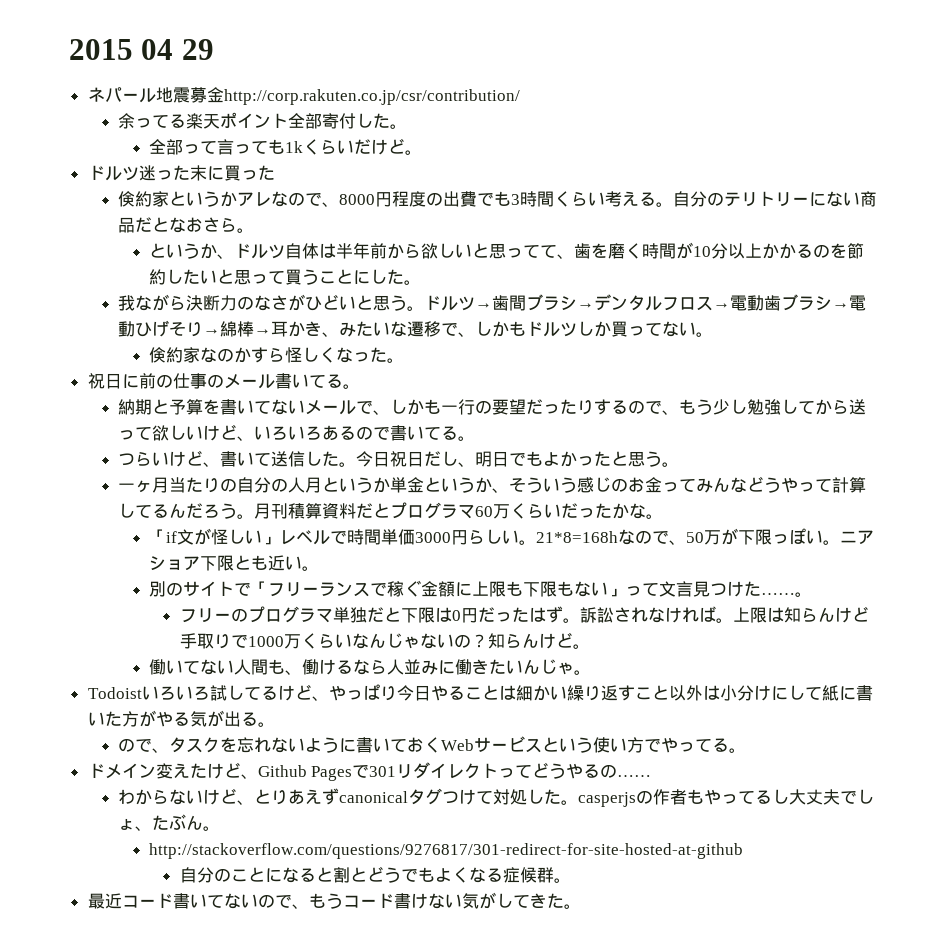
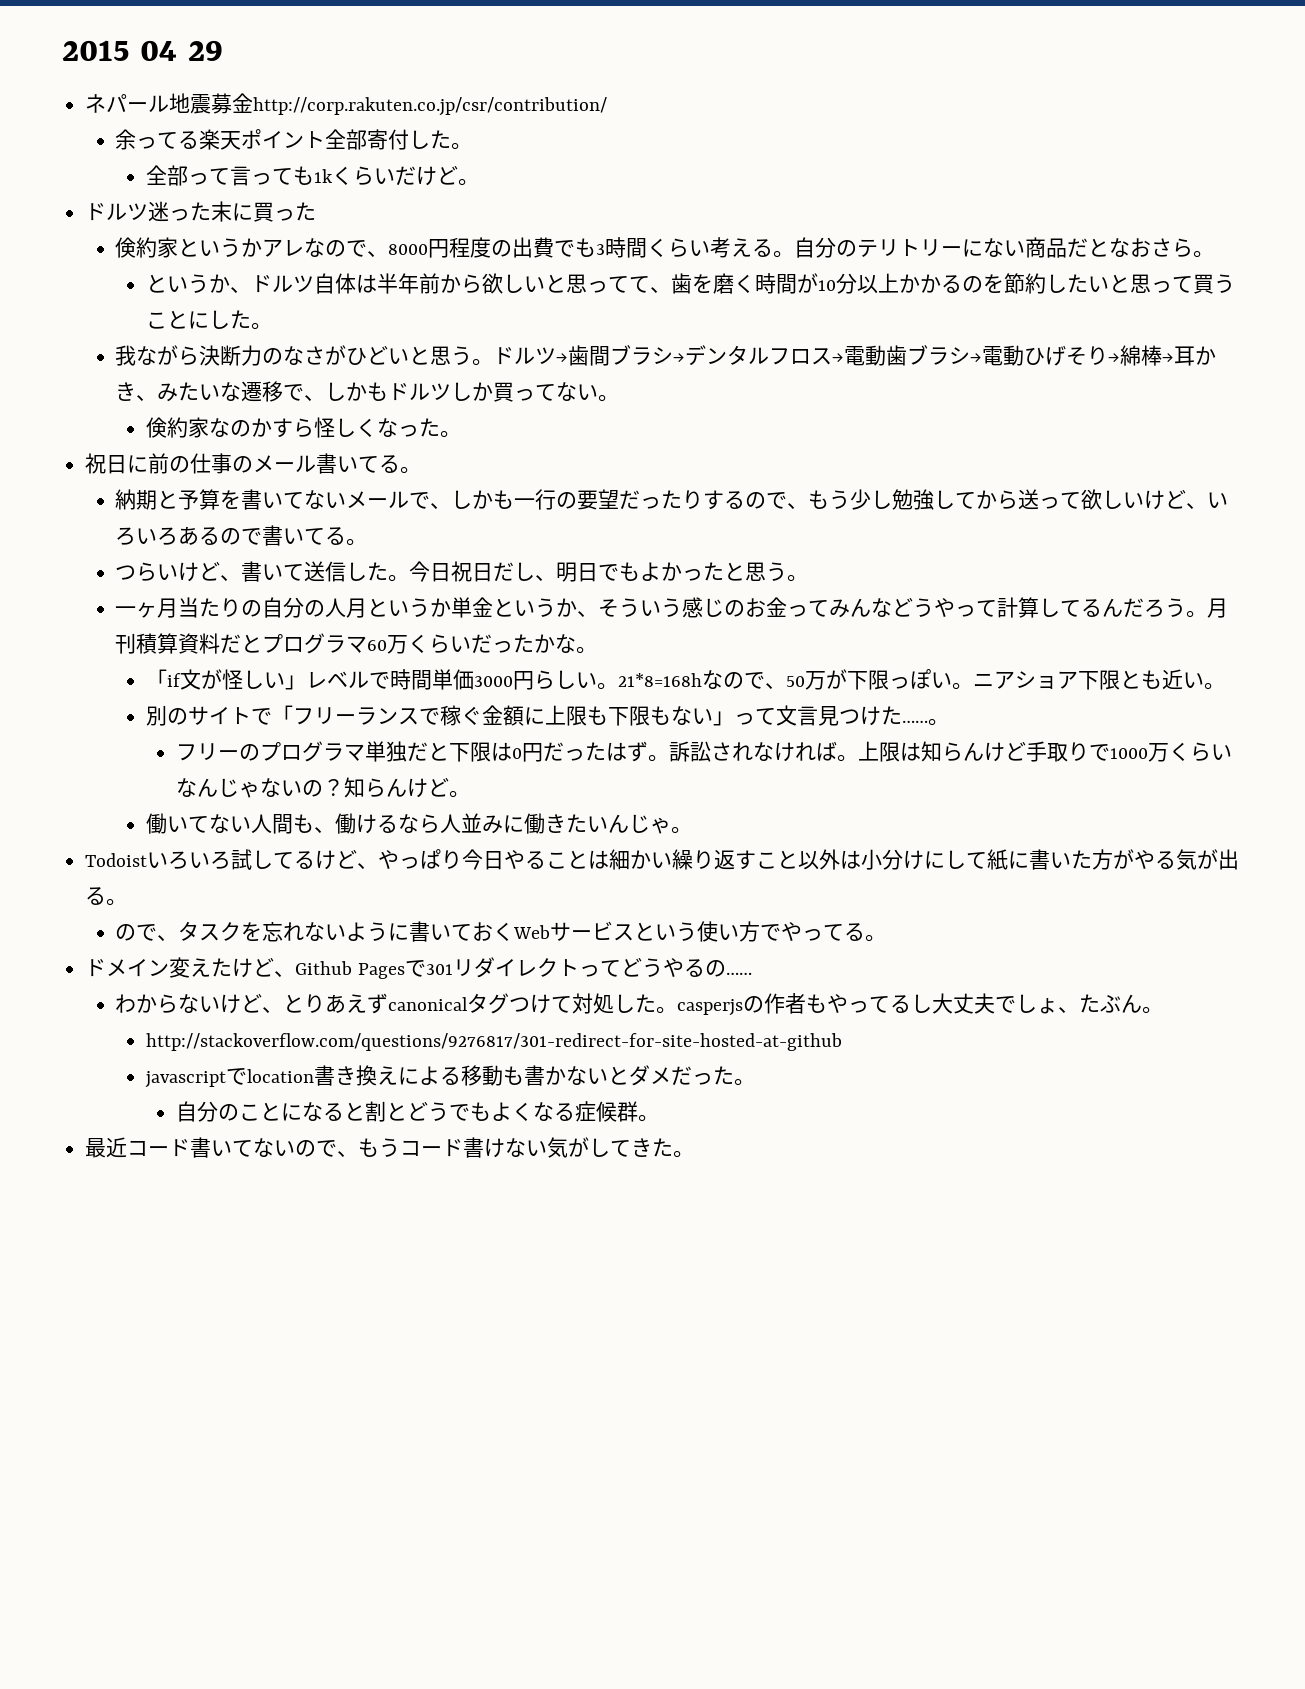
+ javascriptでlocation書き換えによる移動も書かないとダメだった。

